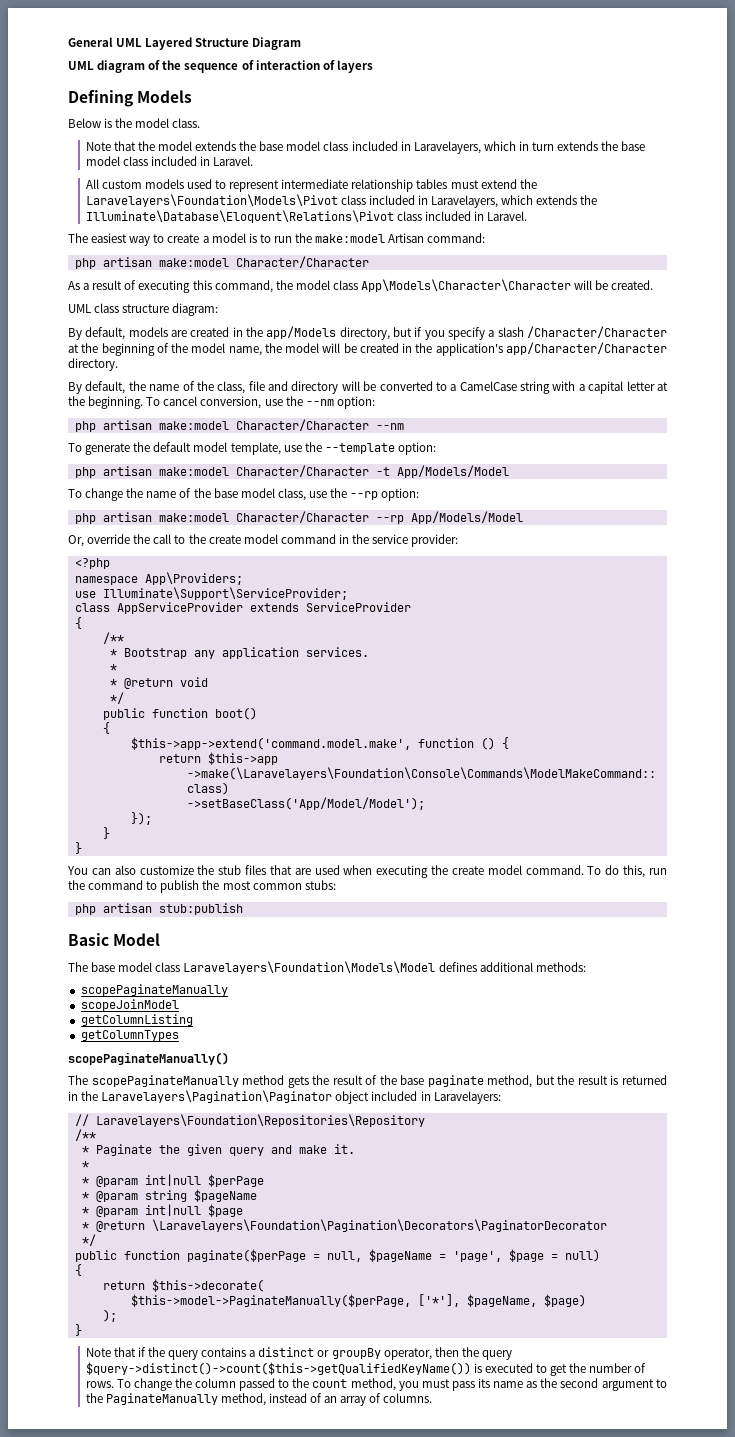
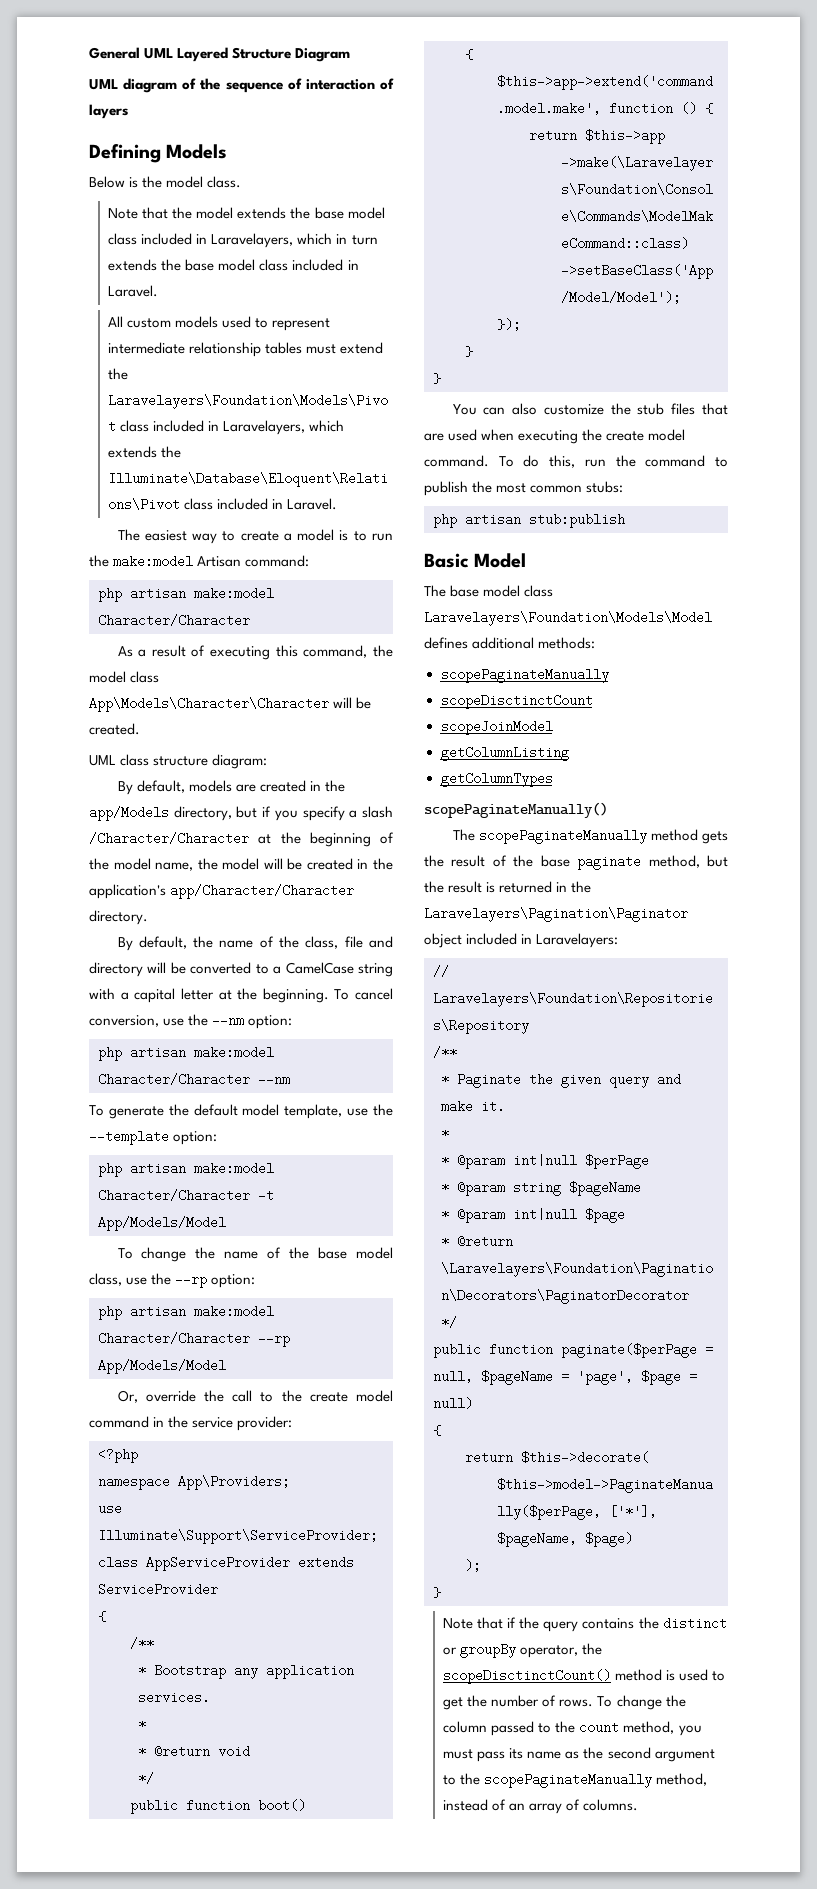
+ scopeDisctinctCount
- Note that if the query contains a distinct or groupBy operator, then the query $query->distinct()->count($this->getQualifiedKeyName()) is executed to get the number of rows.
+ Note that if the query contains the distinct or groupBy operator, the scopeDisctinctCount() method is used to get the number of rows.
- To change the column passed to the count method, you must pass its name as the second argument to the PaginateManually method, instead of an array of columns.
+ To change the column passed to the count method, you must pass its name as the second argument to the scopePaginateManually method, instead of an array of columns.

